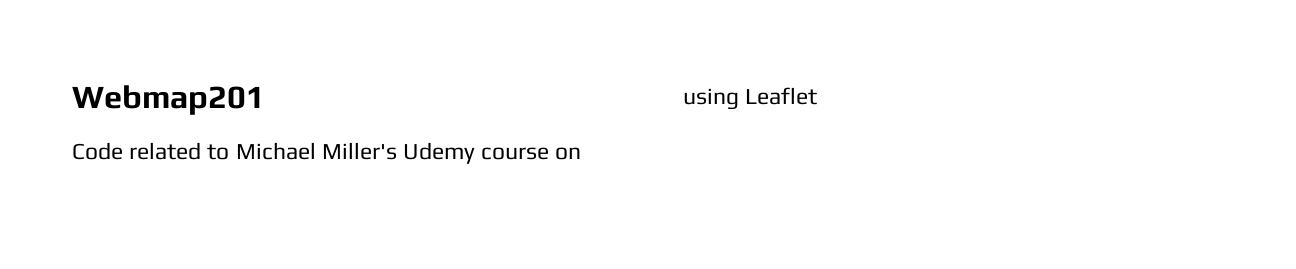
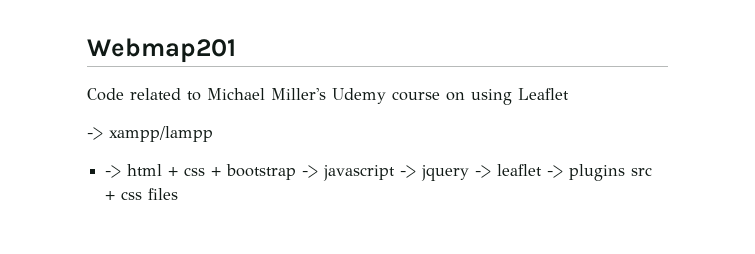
+ -> xampp/lampp
+ -> html + css + bootstrap -> javascript -> jquery -> leaflet -> plugins src + css files

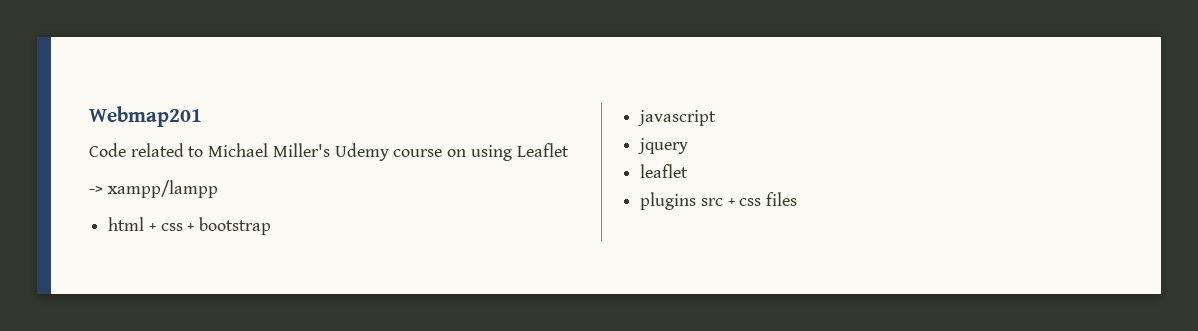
- -> html + css + bootstrap -> javascript -> jquery -> leaflet -> plugins src + css files
+ html + css + bootstrap
+ javascript
+ jquery
+ leaflet
+ plugins src + css files

